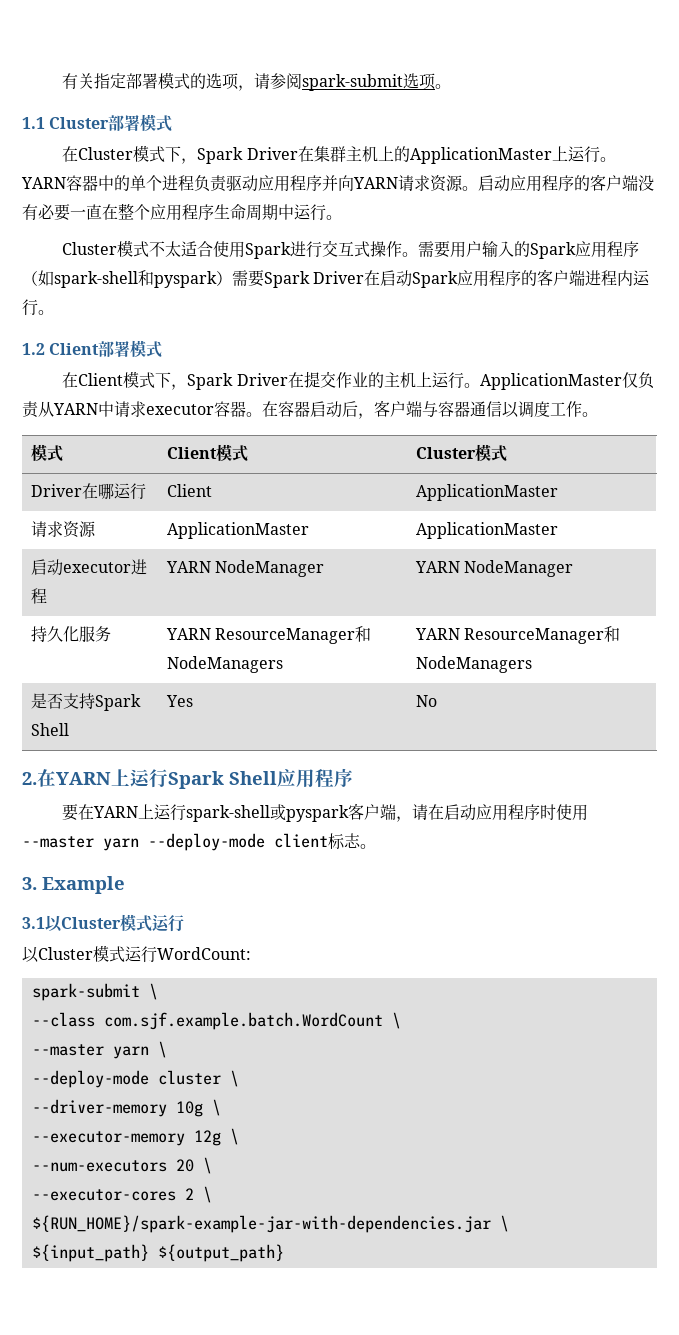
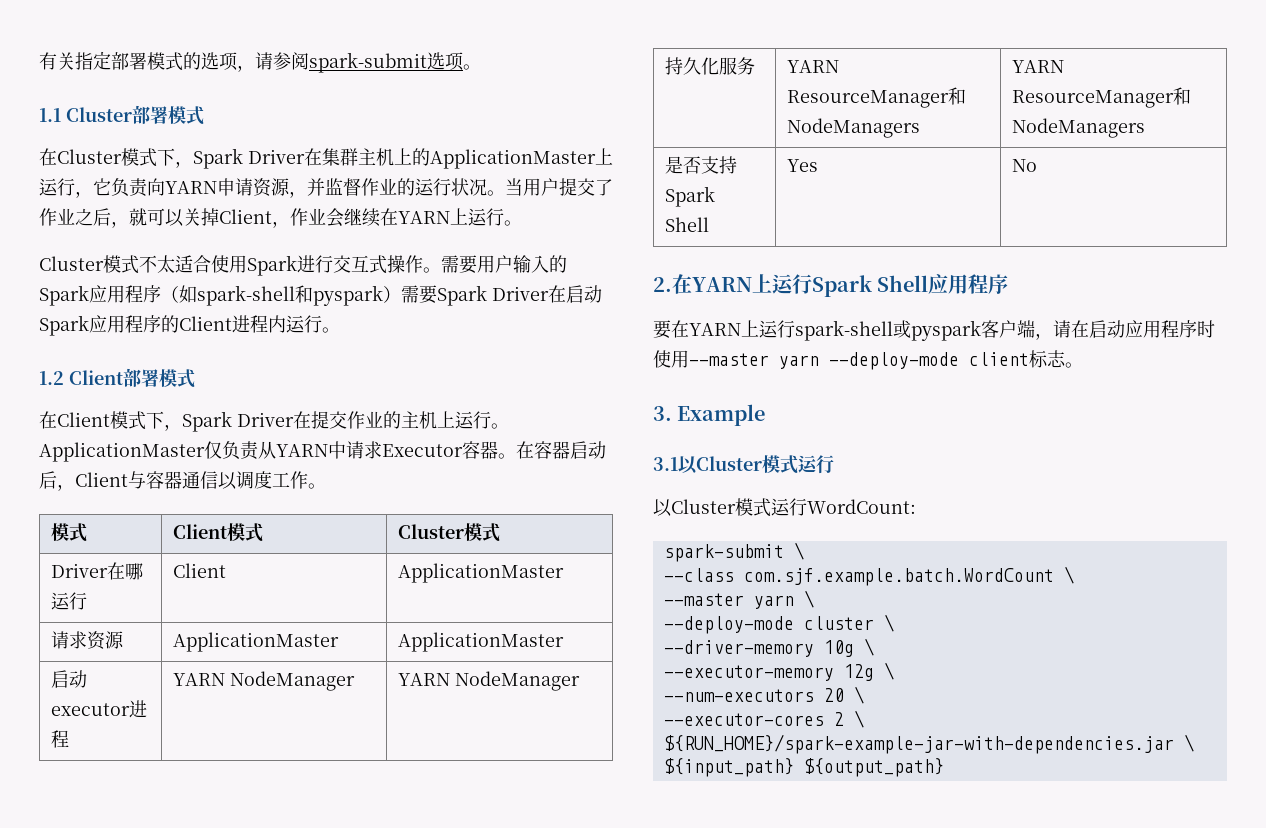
- 在Cluster模式下，Spark Driver在集群主机上的ApplicationMaster上运行。YARN容器中的单个进程负责驱动应用程序并向YARN请求资源。启动应用程序的客户端没有必要一直在整个应用程序生命周期中运行。
+ 在Cluster模式下，Spark Driver在集群主机上的ApplicationMaster上运行，它负责向YARN申请资源，并监督作业的运行状况。当用户提交了作业之后，就可以关掉Client，作业会继续在YARN上运行。
- 需要用户输入的Spark应用程序（如spark-shell和pyspark）需要Spark Driver在启动Spark应用程序的客户端进程内运行。
+ 需要用户输入的Spark应用程序（如spark-shell和pyspark）需要Spark Driver在启动Spark应用程序的Client进程内运行。
- ApplicationMaster仅负责从YARN中请求executor容器。
+ ApplicationMaster仅负责从YARN中请求Executor容器。
- 在容器启动后，客户端与容器通信以调度工作。
+ 在容器启动后，Client与容器通信以调度工作。

